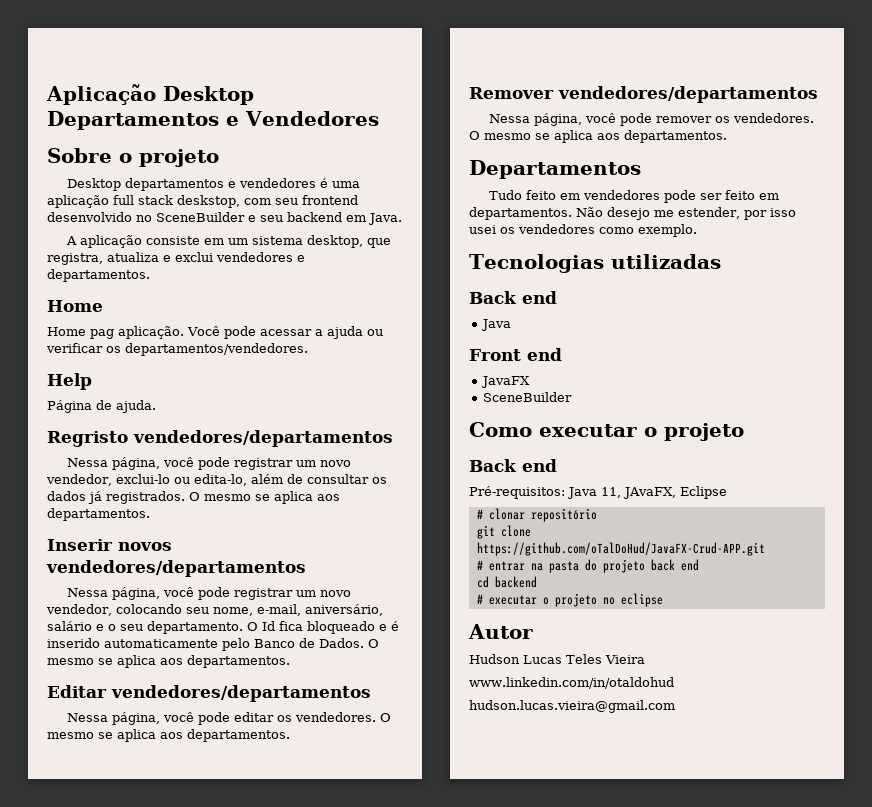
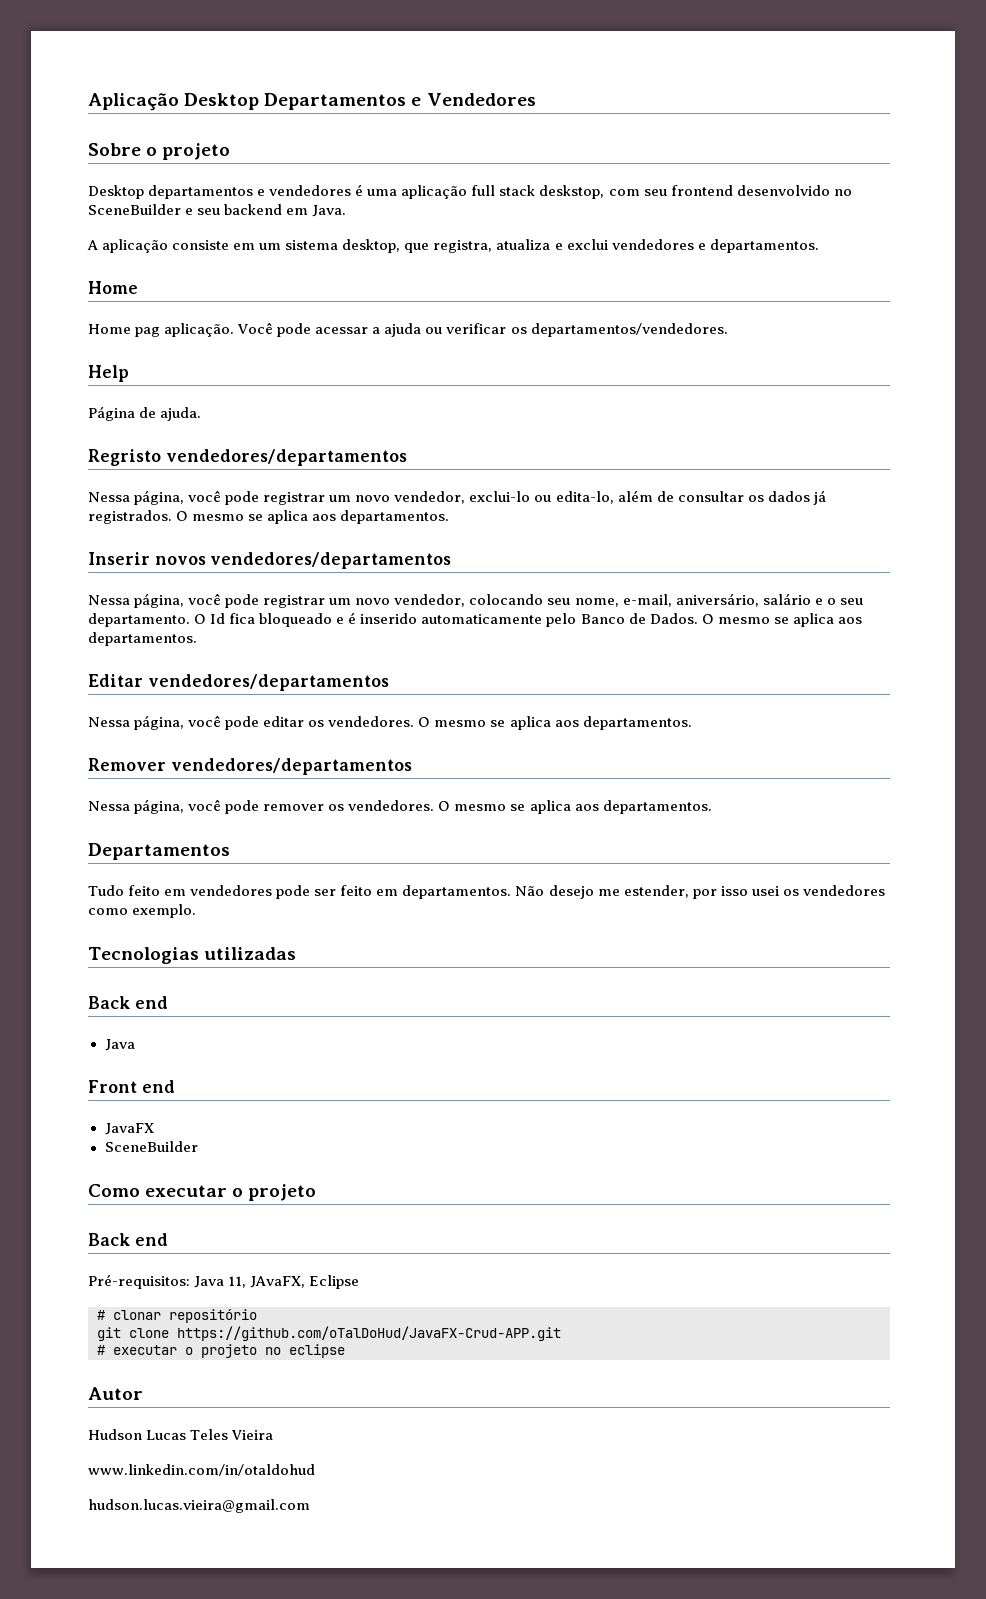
- # entrar na pasta do projeto back end
- cd backend

